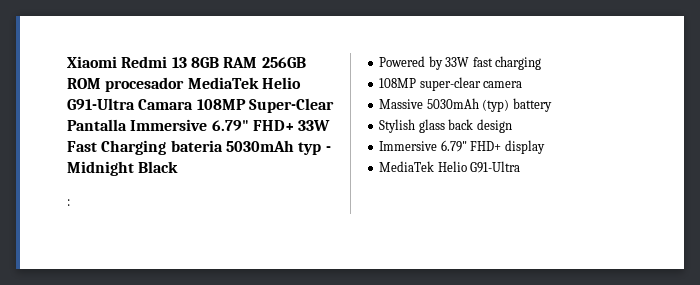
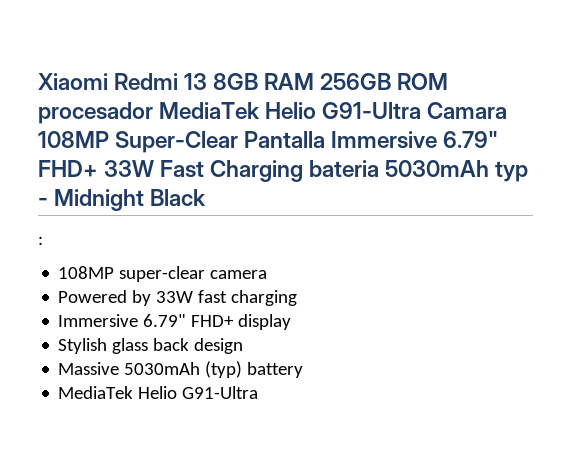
+ 108MP super-clear camera
- 108MP super-clear camera
+ Immersive 6.79" FHD+ display
+ Stylish glass back design
  Massive 5030mAh (typ) battery
- Stylish glass back design
- Immersive 6.79" FHD+ display

